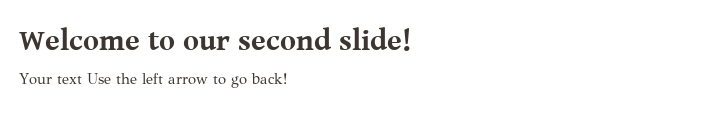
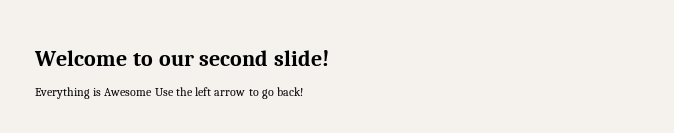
- Your text Use the left arrow to go back!
+ Everything is Awesome Use the left arrow to go back!

